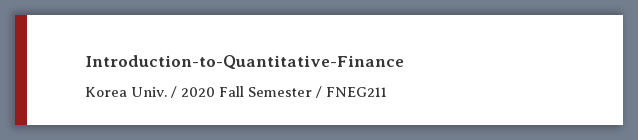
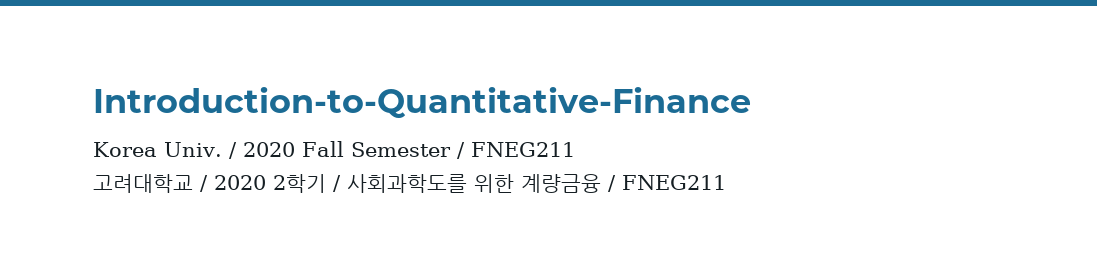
+ 고려대학교 / 2020 2학기 / 사회과학도를 위한 계량금융 / FNEG211

